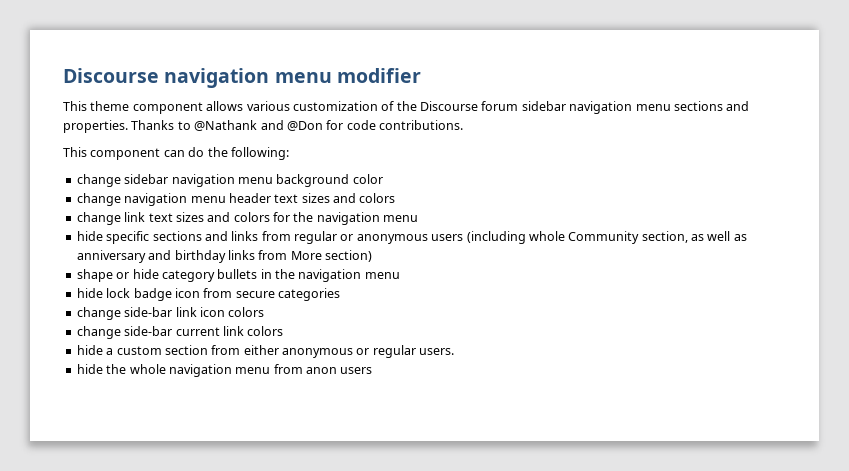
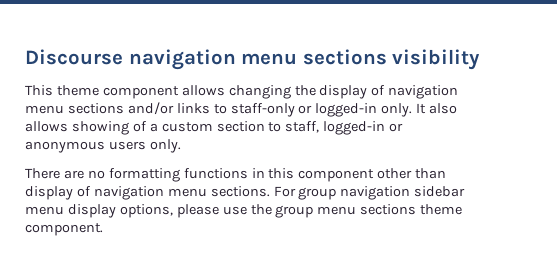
- Discourse navigation menu modifier
+ Discourse navigation menu sections visibility
- This theme component allows various customization of the Discourse forum sidebar navigation menu sections and properties. Thanks to @Nathank and @Don for code contributions.
- This component can do the following:
- change sidebar navigation menu background color
- change navigation menu header text sizes and colors
- change link text sizes and colors for the navigation menu
- hide specific sections and links from regular or anonymous users (including whole Community section, as well as anniversary and birthday links from More section)
- shape or hide category bullets in the navigation menu
- hide lock badge icon from secure categories
- change side-bar link icon colors
- change side-bar current link colors
- hide a custom section from either anonymous or regular users.
- hide the whole navigation menu from anon users
+ This theme component allows changing the display of navigation menu sections and/or links to staff-only or logged-in only. It also allows showing of a custom section to staff, logged-in or anonymous users only.
+ There are no formatting functions in this component other than display of navigation menu sections. For group navigation sidebar menu display options, please use the group menu sections theme component.

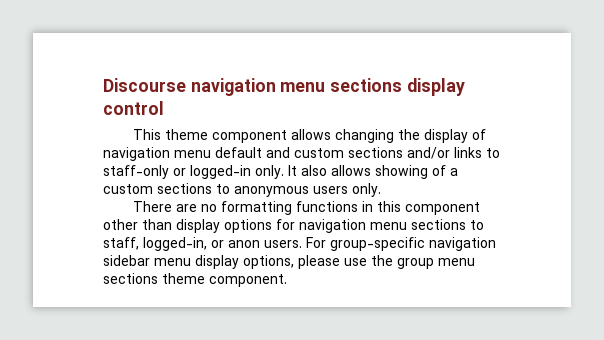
- Discourse navigation menu sections visibility
+ Discourse navigation menu sections display control
- This theme component allows changing the display of navigation menu sections and/or links to staff-only or logged-in only.
+ This theme component allows changing the display of navigation menu default and custom sections and/or links to staff-only or logged-in only.
- It also allows showing of a custom section to staff, logged-in or anonymous users only.
+ It also allows showing of a custom sections to anonymous users only.
- There are no formatting functions in this component other than display of navigation menu sections. For group navigation sidebar menu display options, please use the group menu sections theme component.
+ There are no formatting functions in this component other than display options for navigation menu sections to staff, logged-in, or anon users. For group-specific navigation sidebar menu display options, please use the group menu sections theme component.

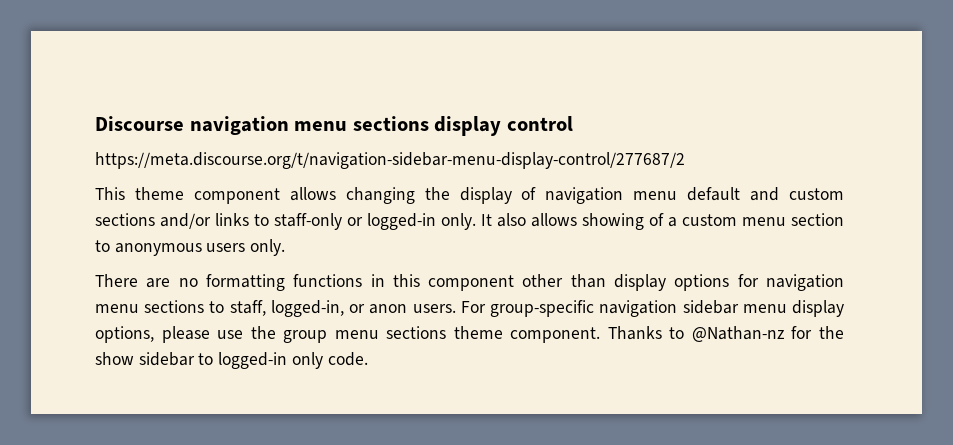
+ https://meta.discourse.org/t/navigation-sidebar-menu-display-control/277687/2
- It also allows showing of a custom sections to anonymous users only.
+ It also allows showing of a custom menu section to anonymous users only.
+ Thanks to @Nathan-nz for the show sidebar to logged-in only code.

